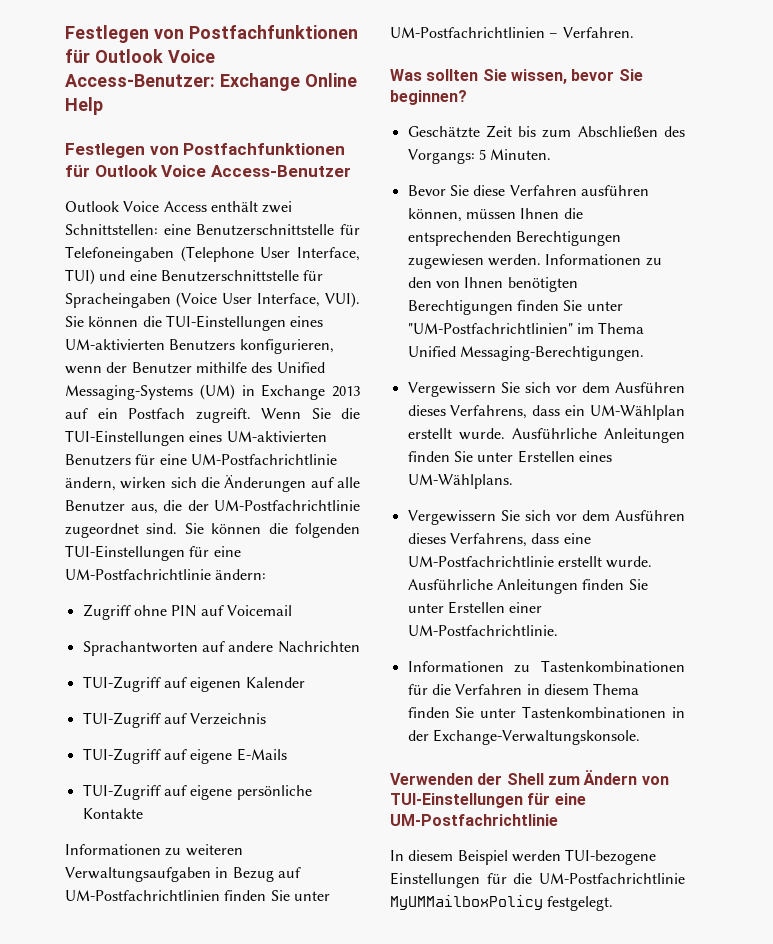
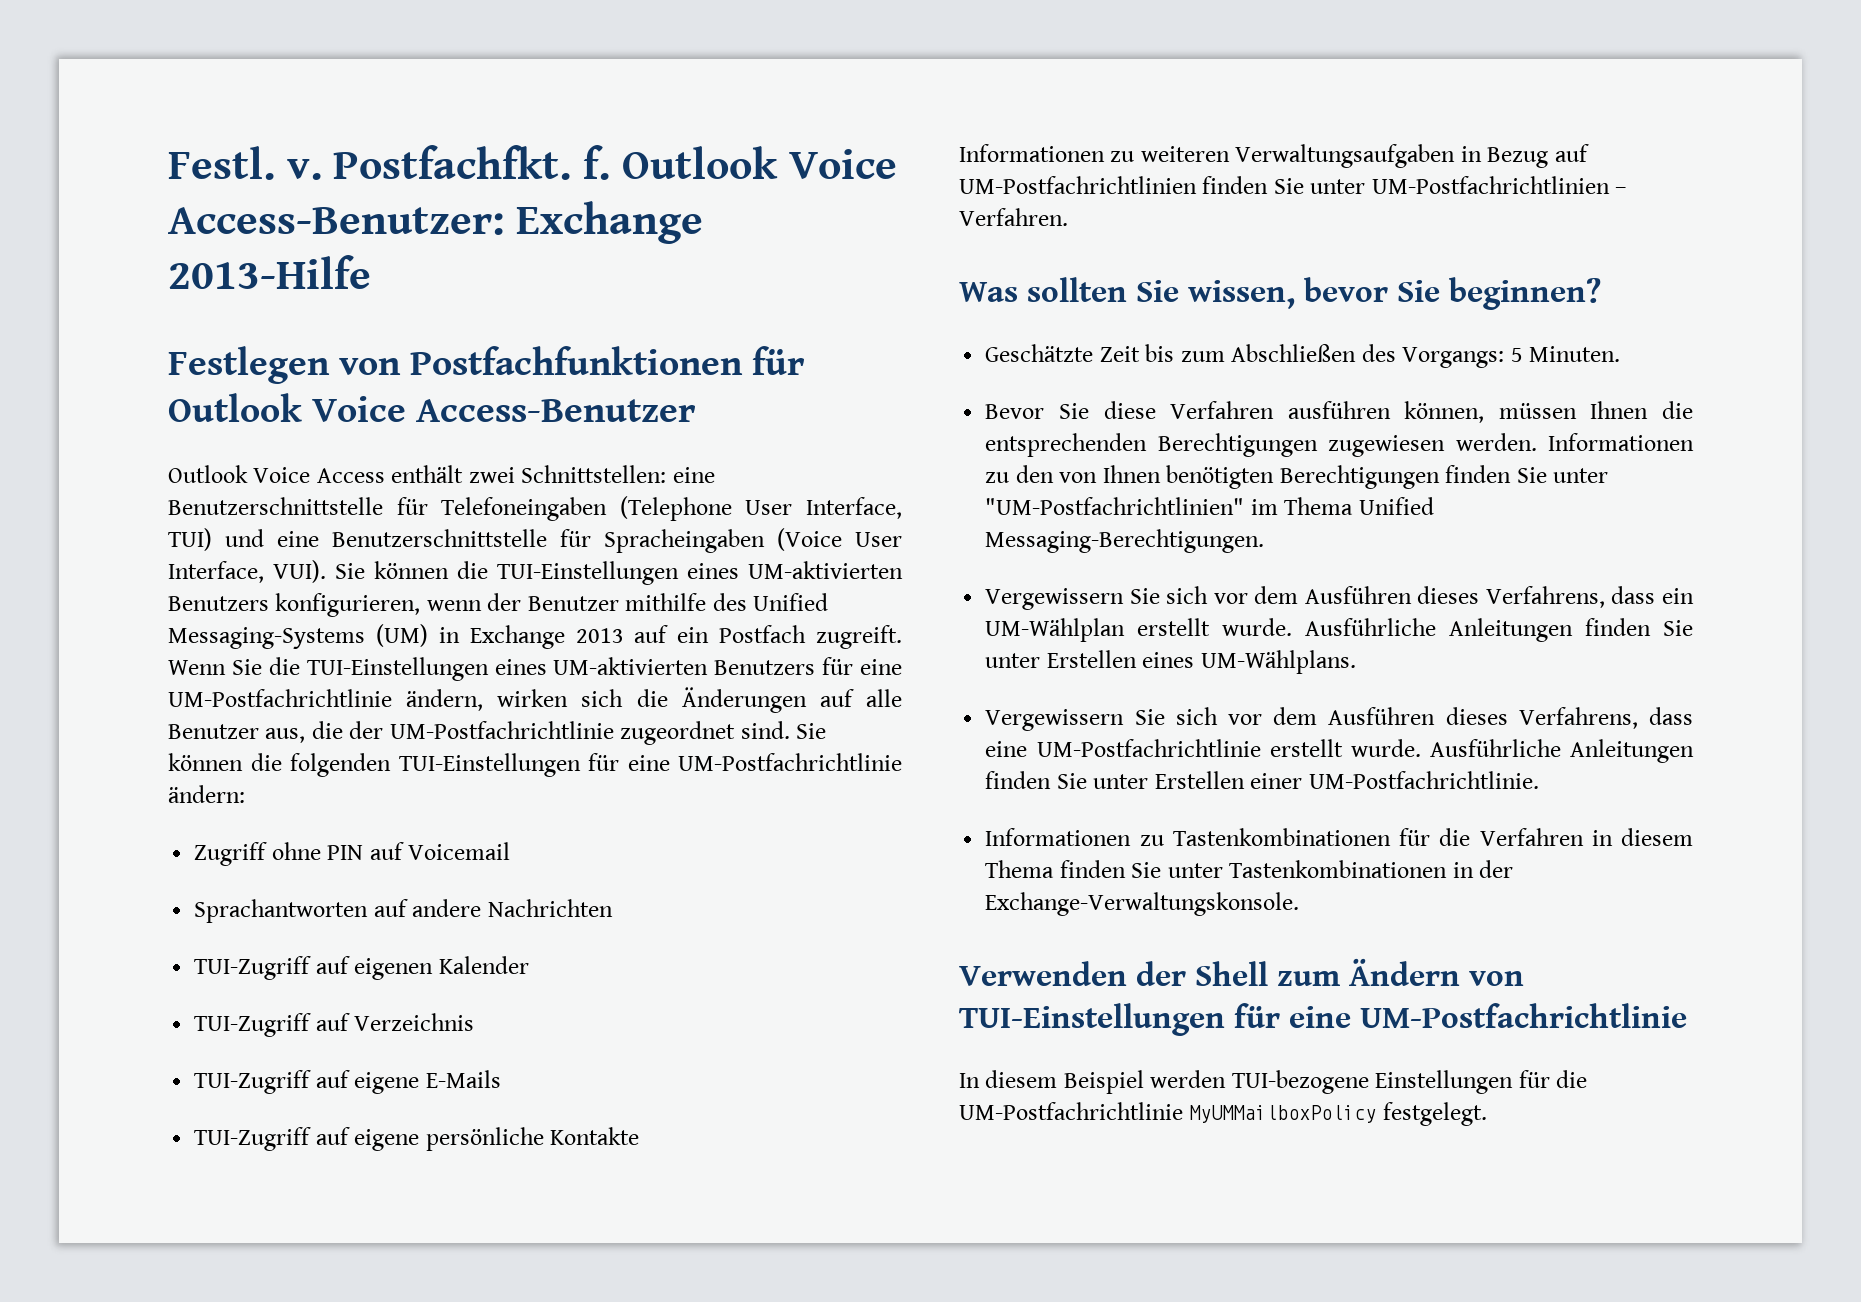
- Festlegen von Postfachfunktionen für Outlook Voice Access-Benutzer: Exchange Online Help
+ Festl. v. Postfachfkt. f. Outlook Voice Access-Benutzer: Exchange 2013-Hilfe

